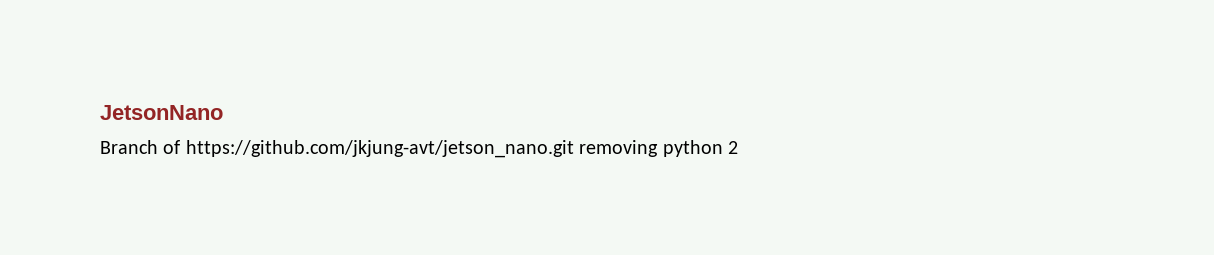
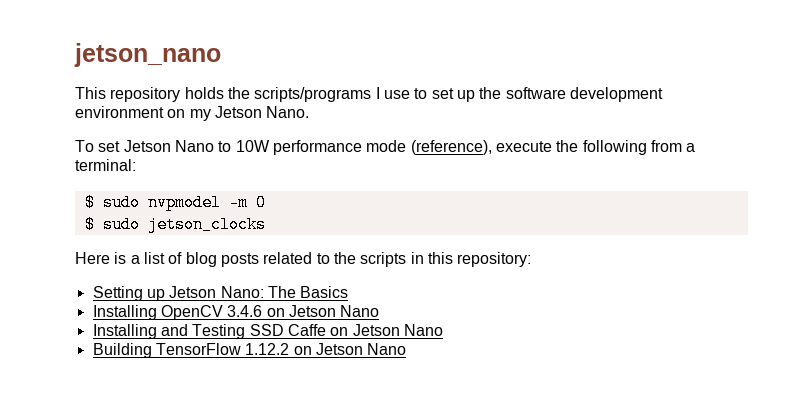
- JetsonNano
- Branch of https://github.com/jkjung-avt/jetson_nano.git removing python 2
+ jetson_nano
+ This repository holds the scripts/programs I use to set up the software development environment on my Jetson Nano.
+ To set Jetson Nano to 10W performance mode (reference), execute the following from a terminal:
+ $ sudo nvpmodel -m 0
+ $ sudo jetson_clocks
+ Here is a list of blog posts related to the scripts in this repository:
+ Setting up Jetson Nano: The Basics
+ Installing OpenCV 3.4.6 on Jetson Nano
+ Installing and Testing SSD Caffe on Jetson Nano
+ Building TensorFlow 1.12.2 on Jetson Nano

